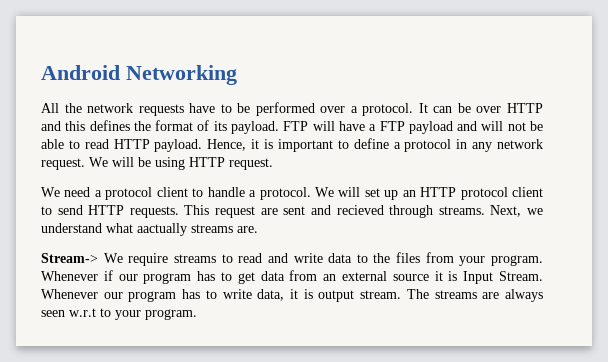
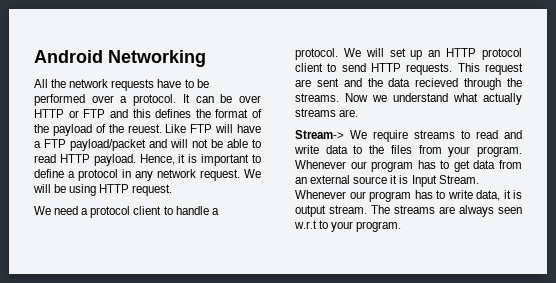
- It can be over HTTP and this defines the format of its payload. FTP will have a FTP payload and will not be able to read HTTP payload.
+ It can be over HTTP or FTP and this defines the format of the payload of the reuest. Like FTP will have a FTP payload/packet and will not be able to read HTTP payload.
- This request are sent and recieved through streams. Next, we understand what aactually streams are.
+ This request are sent and the data recieved through the streams. Now we understand what actually streams are.
- Whenever if our program has to get data from an external source it is Input Stream.
+ Whenever our program has to get data from an external source it is Input Stream.

